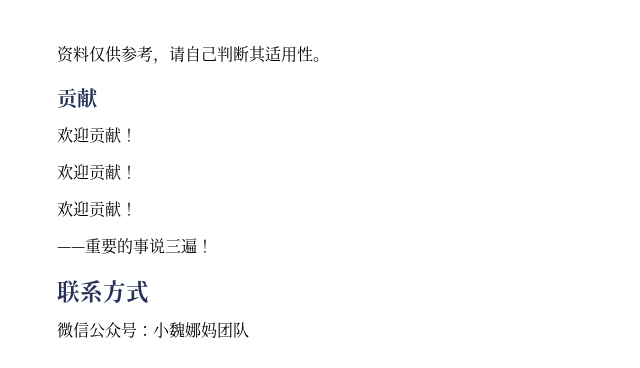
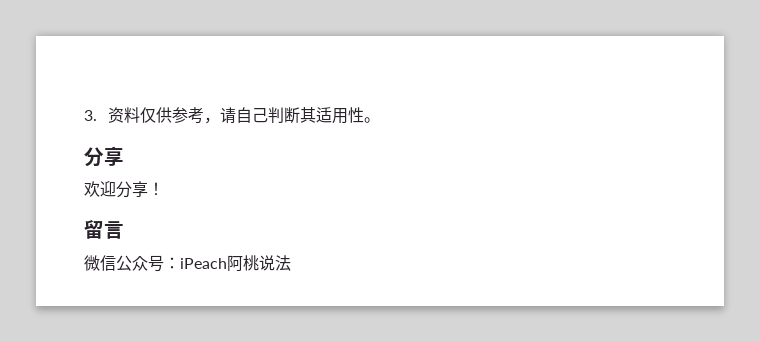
- 资料仅供参考，请自己判断其适用性。
- 贡献
- 欢迎贡献！
- 欢迎贡献！
- 欢迎贡献！
- ——重要的事说三遍！
- 联系方式
+ 3.资料仅供参考，请自己判断其适用性。
+ 分享
+ 欢迎分享！
+ 留言
- 微信公众号：小魏娜妈团队
+ 微信公众号：iPeach阿桃说法

